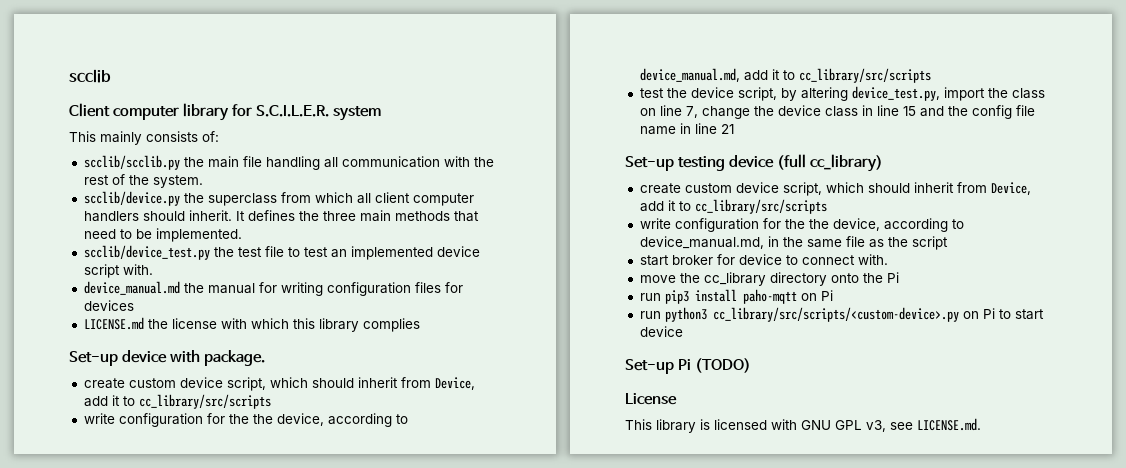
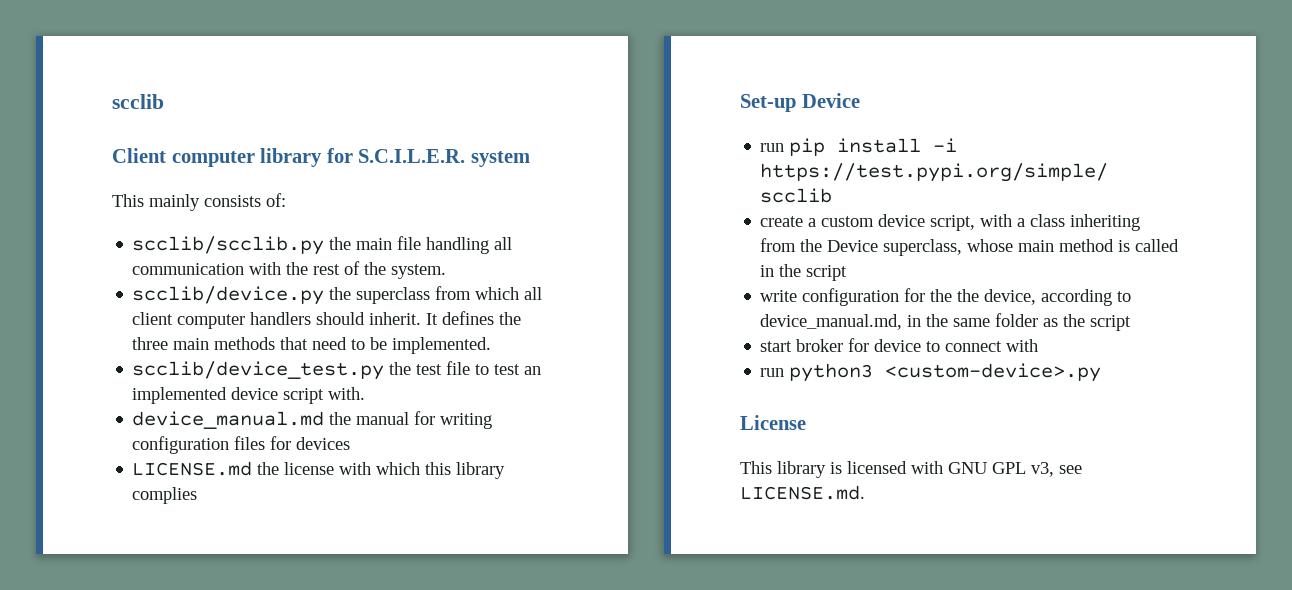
- Set-up device with package.
- create custom device script, which should inherit from Device, add it to cc_library/src/scripts
- write configuration for the the device, according to device_manual.md, add it to cc_library/src/scripts
- test the device script, by altering device_test.py, import the class on line 7, change the device class in line 15 and the config file name in line 21
- Set-up testing device (full cc_library)
- create custom device script, which should inherit from Device, add it to cc_library/src/scripts
+ Set-up Device
+ run pip install -i https://test.pypi.org/simple/ scclib
+ create a custom device script, with a class inheriting from the Device superclass, whose main method is called in the script
- write configuration for the the device, according to device_manual.md, in the same file as the script
+ write configuration for the the device, according to device_manual.md, in the same folder as the script
- start broker for device to connect with.
- move the cc_library directory onto the Pi
- run pip3 install paho-mqtt on Pi
- run python3 cc_library/src/scripts/<custom-device>.py on Pi to start device
- Set-up Pi (TODO)
+ start broker for device to connect with
+ run python3 <custom-device>.py

